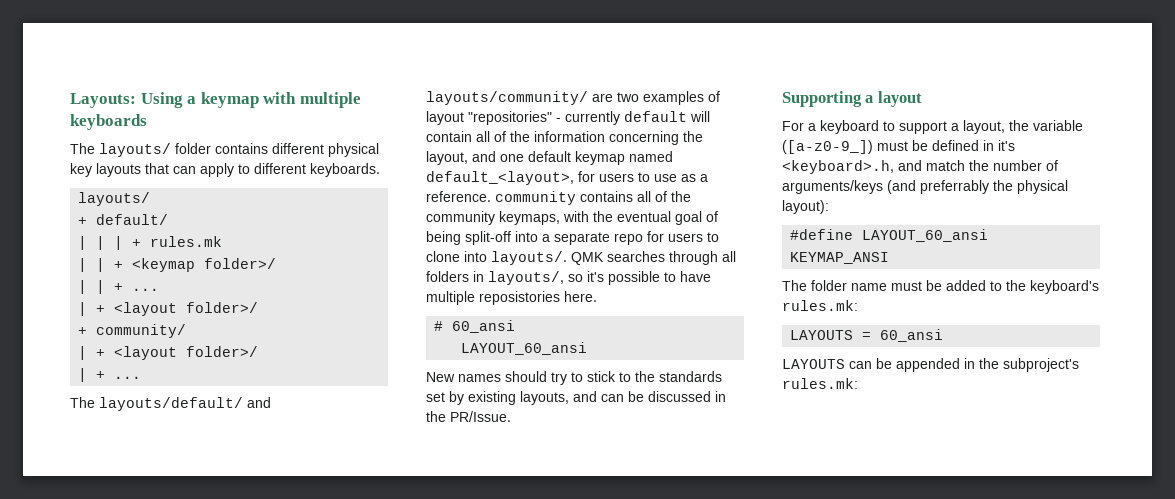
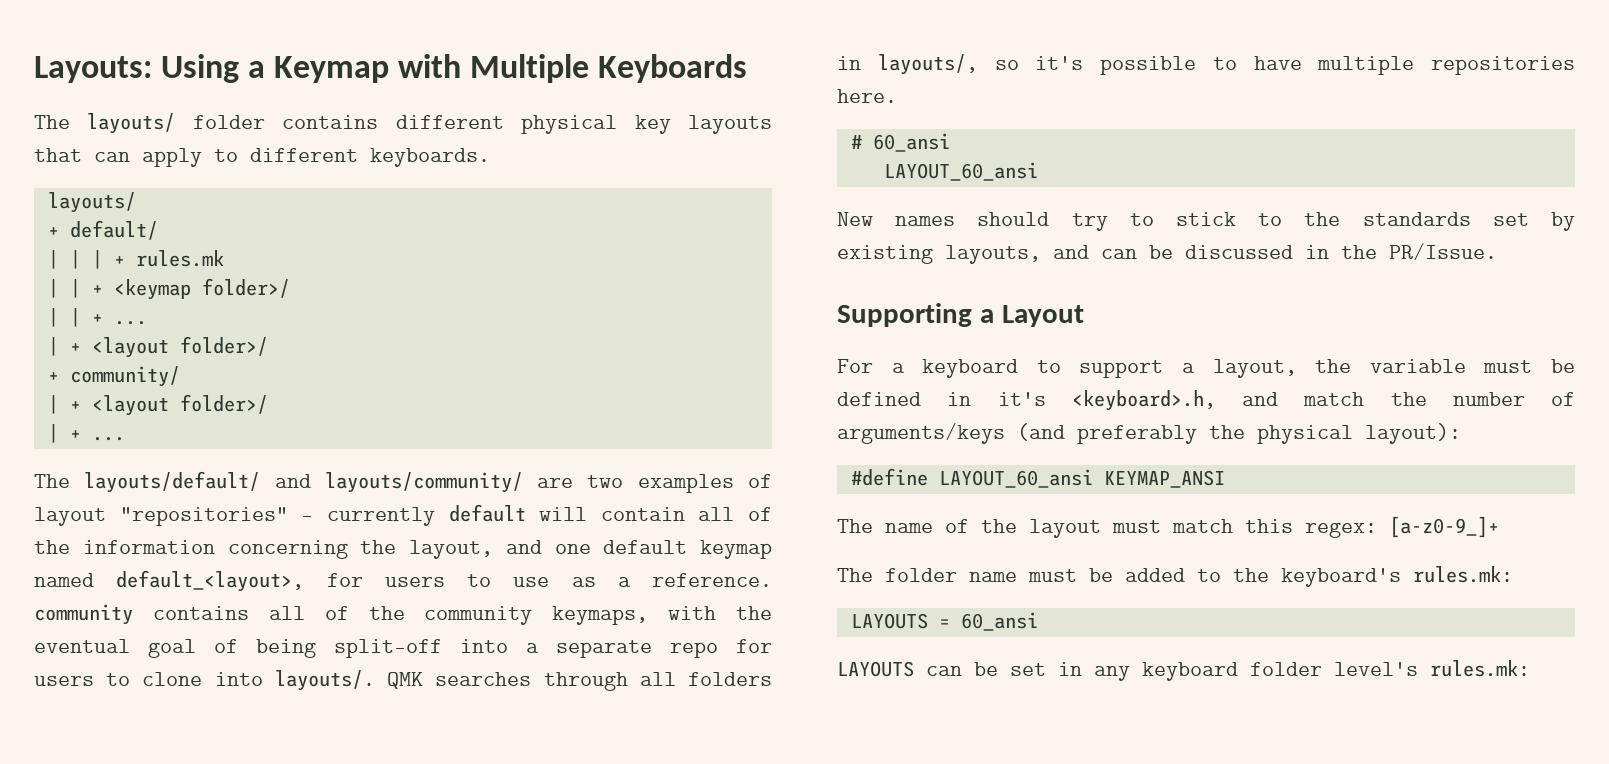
- Layouts: Using a keymap with multiple keyboards
+ Layouts: Using a Keymap with Multiple Keyboards
- QMK searches through all folders in layouts/, so it's possible to have multiple reposistories here.
+ QMK searches through all folders in layouts/, so it's possible to have multiple repositories here.
- Supporting a layout
+ Supporting a Layout
- For a keyboard to support a layout, the variable ([a-z0-9_]) must be defined in it's <keyboard>.h, and match the number of arguments/keys (and preferrably the physical layout):
+ For a keyboard to support a layout, the variable must be defined in it's <keyboard>.h, and match the number of arguments/keys (and preferably the physical layout):
+ The name of the layout must match this regex: [a-z0-9_]+
- LAYOUTS can be appended in the subproject's rules.mk:
+ LAYOUTS can be set in any keyboard folder level's rules.mk:

